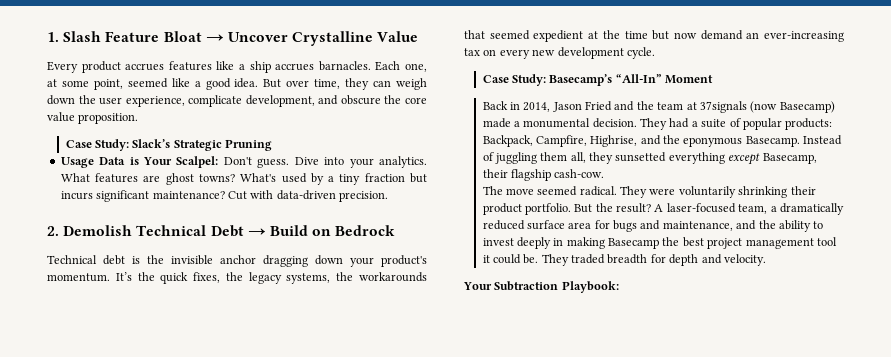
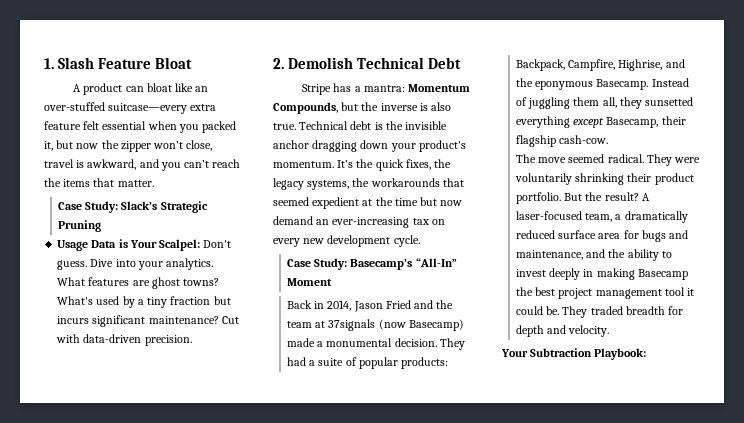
- 1. Slash Feature Bloat → Uncover Crystalline Value
- Every product accrues features like a ship accrues barnacles. Each one, at some point, seemed like a good idea. But over time, they can weigh down the user experience, complicate development, and obscure the core value proposition.
+ 1. Slash Feature Bloat
+ A product can bloat like an over-stuffed suitcase—every extra feature felt essential when you packed it, but now the zipper won’t close, travel is awkward, and you can’t reach the items that matter.
- 2. Demolish Technical Debt → Build on Bedrock
- Technical debt is the invisible anchor dragging down your product's momentum.
+ 2. Demolish Technical Debt
+ Stripe has a mantra: Momentum Compounds, but the inverse is also true. Technical debt is the invisible anchor dragging down your product's momentum.

